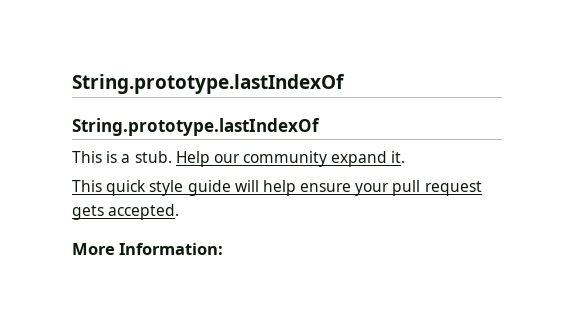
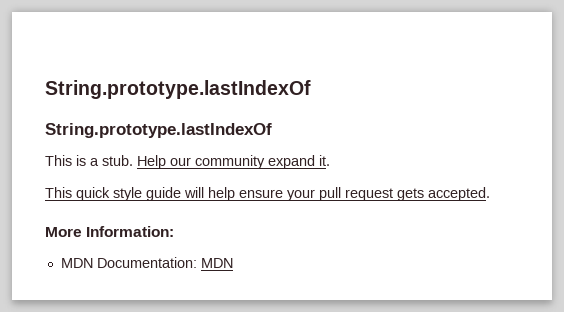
+ MDN Documentation: MDN

